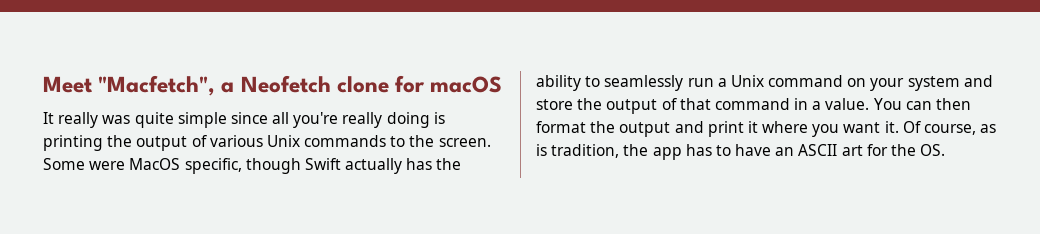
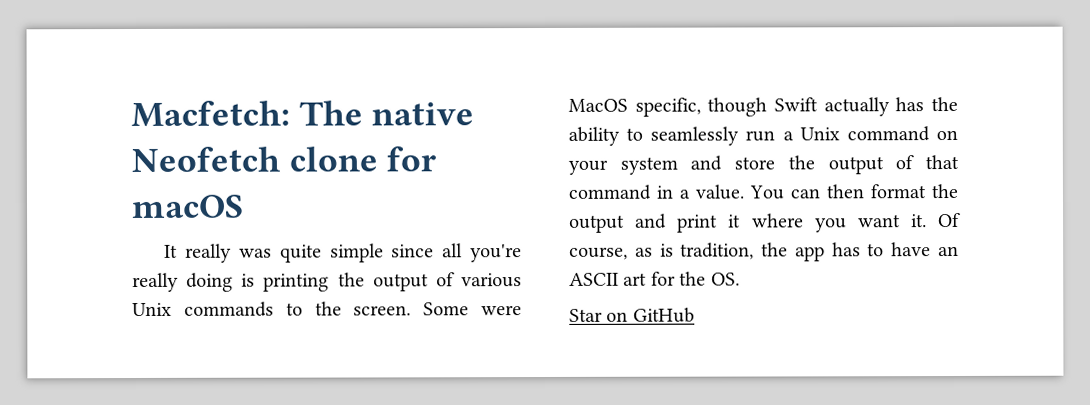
- Meet "Macfetch", a Neofetch clone for macOS
+ Macfetch: The native Neofetch clone for macOS
+ Star on GitHub

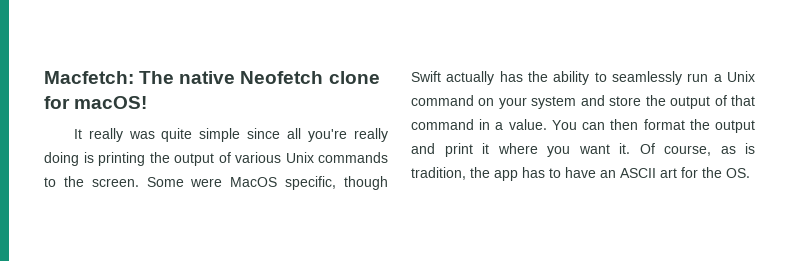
- Macfetch: The native Neofetch clone for macOS
+ Macfetch: The native Neofetch clone for macOS!
- Star on GitHub

